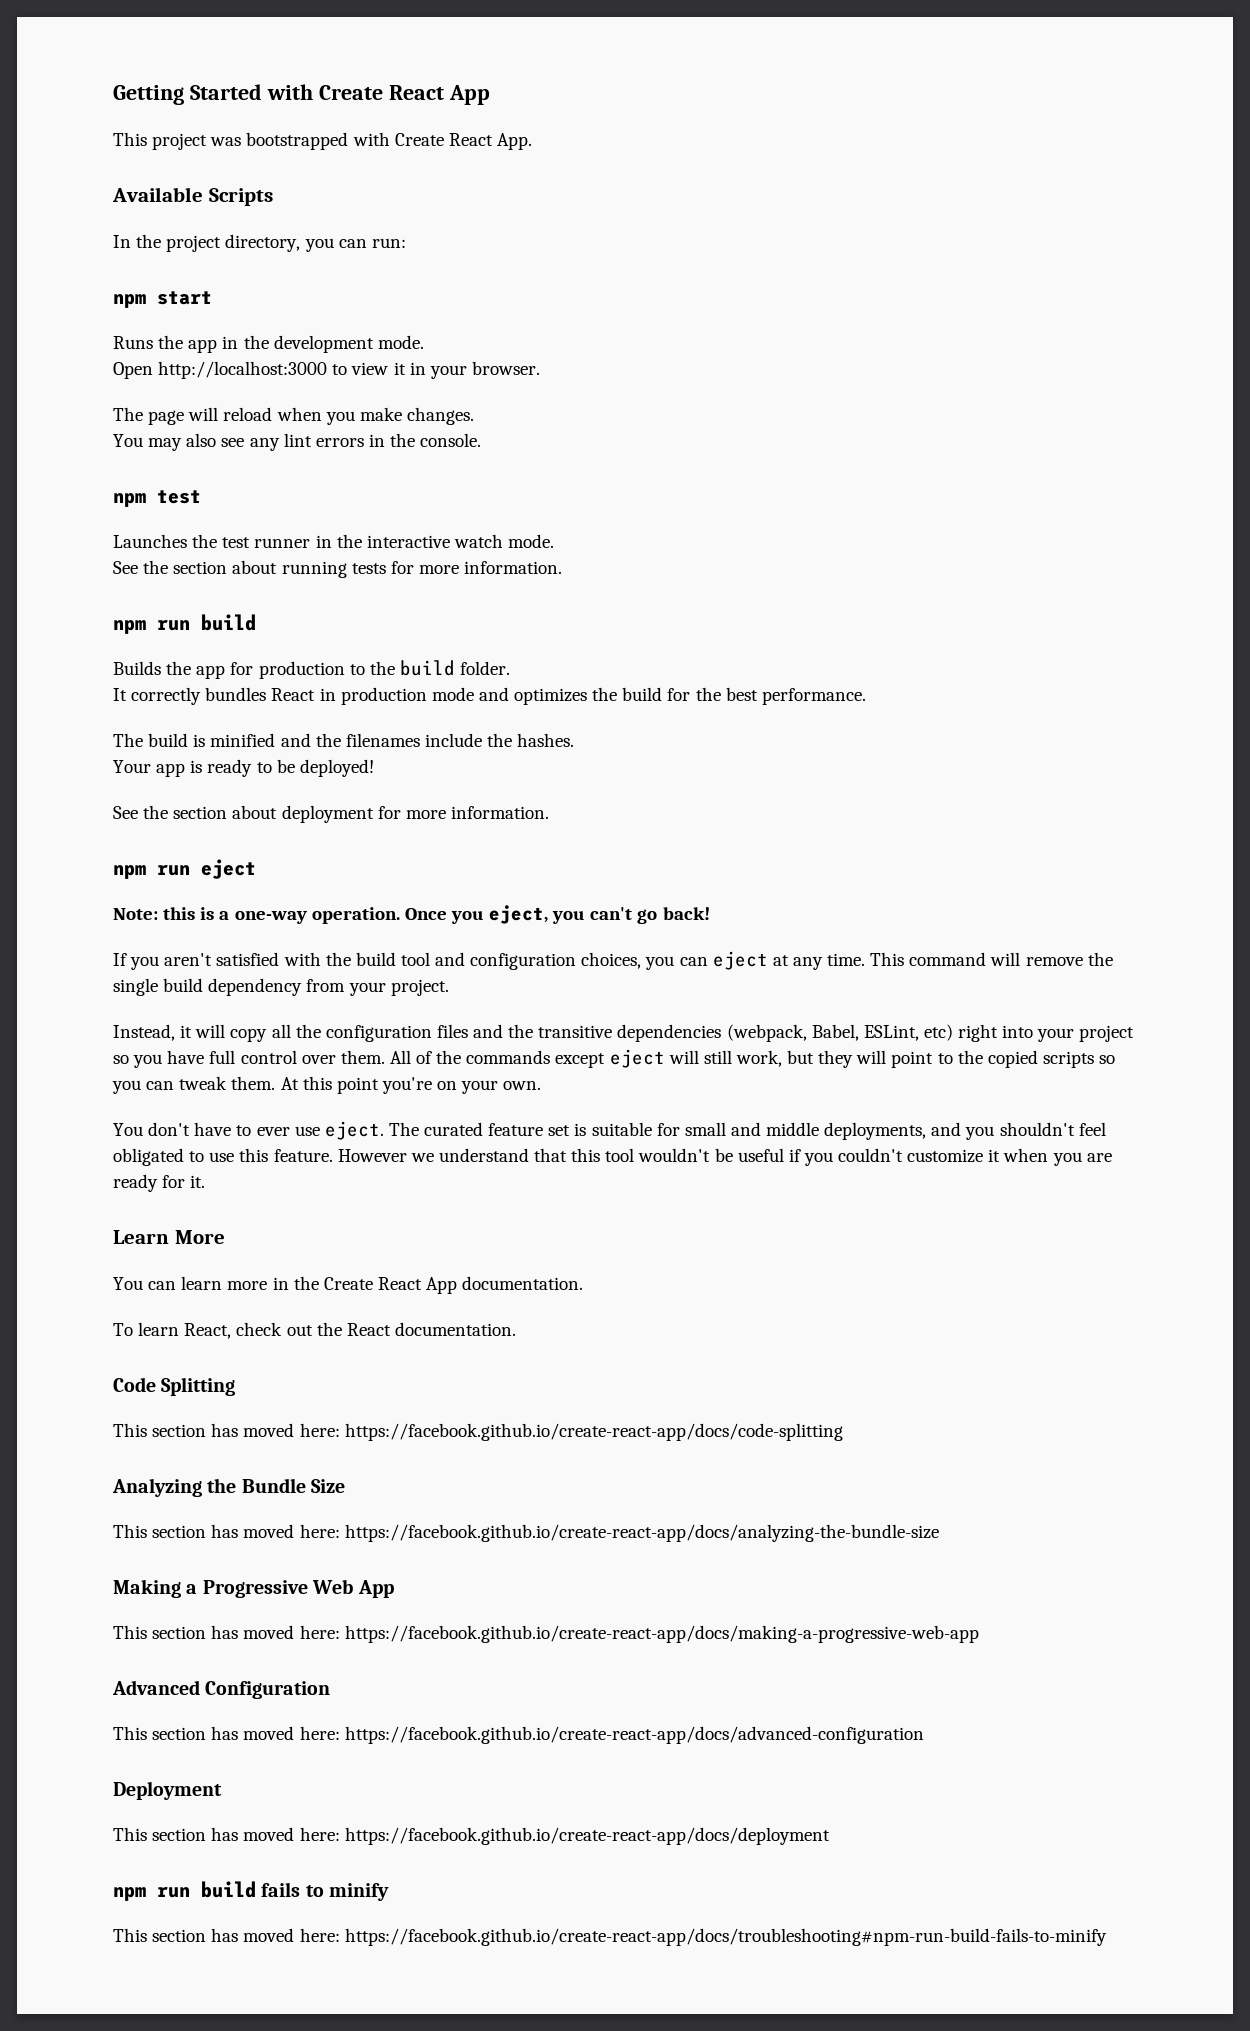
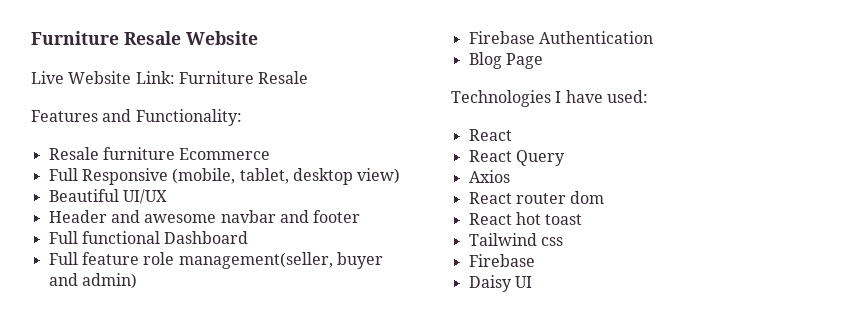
- Getting Started with Create React App
- This project was bootstrapped with Create React App.
- Available Scripts
- In the project directory, you can run:
- npm start
- Runs the app in the development mode.
- Open http://localhost:3000 to view it in your browser.
- The page will reload when you make changes.
- You may also see any lint errors in the console.
- npm test
- Launches the test runner in the interactive watch mode.
- See the section about running tests for more information.
- npm run build
- Builds the app for production to the build folder.
- It correctly bundles React in production mode and optimizes the build for the best performance.
- The build is minified and the filenames include the hashes.
- Your app is ready to be deployed!
- See the section about deployment for more information.
- npm run eject
- Note: this is a one-way operation. Once you eject, you can't go back!
- If you aren't satisfied with the build tool and configuration choices, you can eject at any time. This command will remove the single build dependency from your project.
- Instead, it will copy all the configuration files and the transitive dependencies (webpack, Babel, ESLint, etc) right into your project so you have full control over them. All of the commands except eject will still work, but they will point to the copied scripts so you can tweak them. At this point you're on your own.
- You don't have to ever use eject. The curated feature set is suitable for small and middle deployments, and you shouldn't feel obligated to use this feature. However we understand that this tool wouldn't be useful if you couldn't customize it when you are ready for it.
- Learn More
- You can learn more in the Create React App documentation.
- To learn React, check out the React documentation.
- Code Splitting
- This section has moved here: https://facebook.github.io/create-react-app/docs/code-splitting
- Analyzing the Bundle Size
- This section has moved here: https://facebook.github.io/create-react-app/docs/analyzing-the-bundle-size
- Making a Progressive Web App
- This section has moved here: https://facebook.github.io/create-react-app/docs/making-a-progressive-web-app
- Advanced Configuration
- This section has moved here: https://facebook.github.io/create-react-app/docs/advanced-configuration
- Deployment
- This section has moved here: https://facebook.github.io/create-react-app/docs/deployment
- npm run build fails to minify
- This section has moved here: https://facebook.github.io/create-react-app/docs/troubleshooting#npm-run-build-fails-to-minify
+ Furniture Resale Website
+ Live Website Link: Furniture Resale
+ Features and Functionality:
+ Resale furniture Ecommerce
+ Full Responsive (mobile, tablet, desktop view)
+ Beautiful UI/UX
+ Header and awesome navbar and footer
+ Full functional Dashboard
+ Full feature role management(seller, buyer and admin)
+ Firebase Authentication
+ Blog Page
+ Technologies I have used:
+ React
+ React Query
+ Axios
+ React router dom
+ React hot toast
+ Tailwind css
+ Firebase
+ Daisy UI

